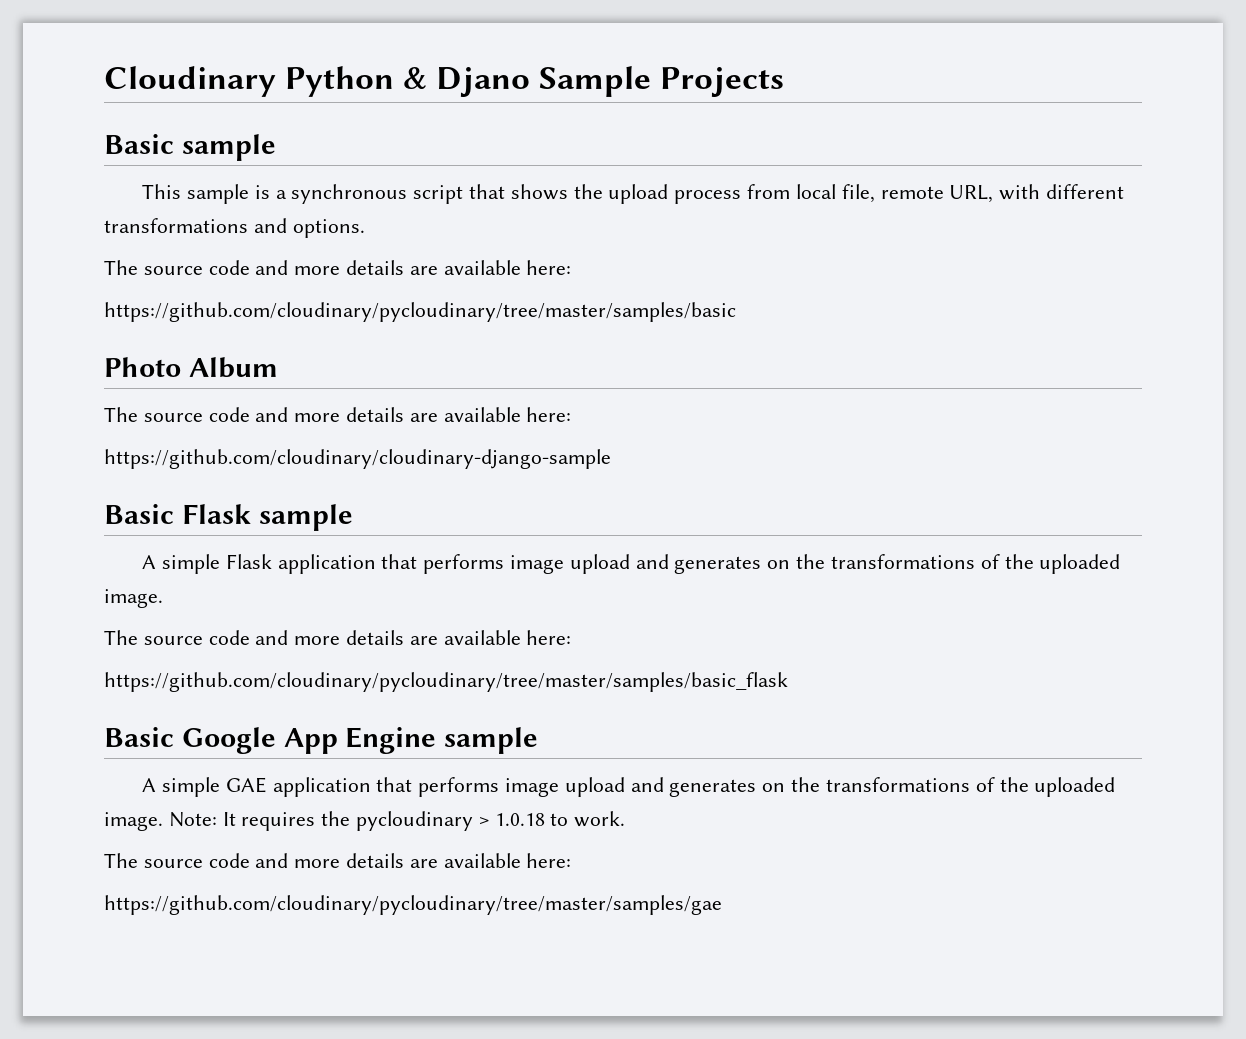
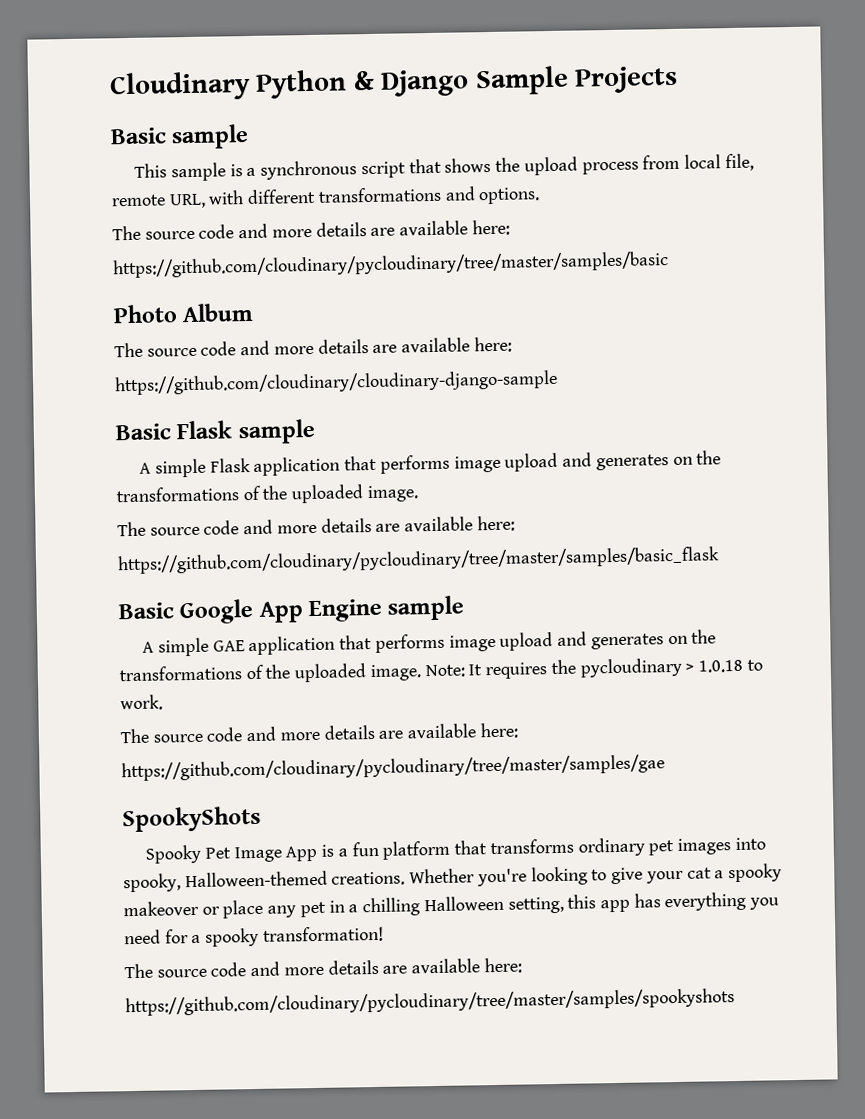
- Cloudinary Python & Djano Sample Projects
+ Cloudinary Python & Django Sample Projects
+ SpookyShots
+ Spooky Pet Image App is a fun platform that transforms ordinary pet images into spooky, Halloween-themed creations. Whether you're looking to give your cat a spooky makeover or place any pet in a chilling Halloween setting, this app has everything you need for a spooky transformation!
+ The source code and more details are available here:
+ https://github.com/cloudinary/pycloudinary/tree/master/samples/spookyshots

